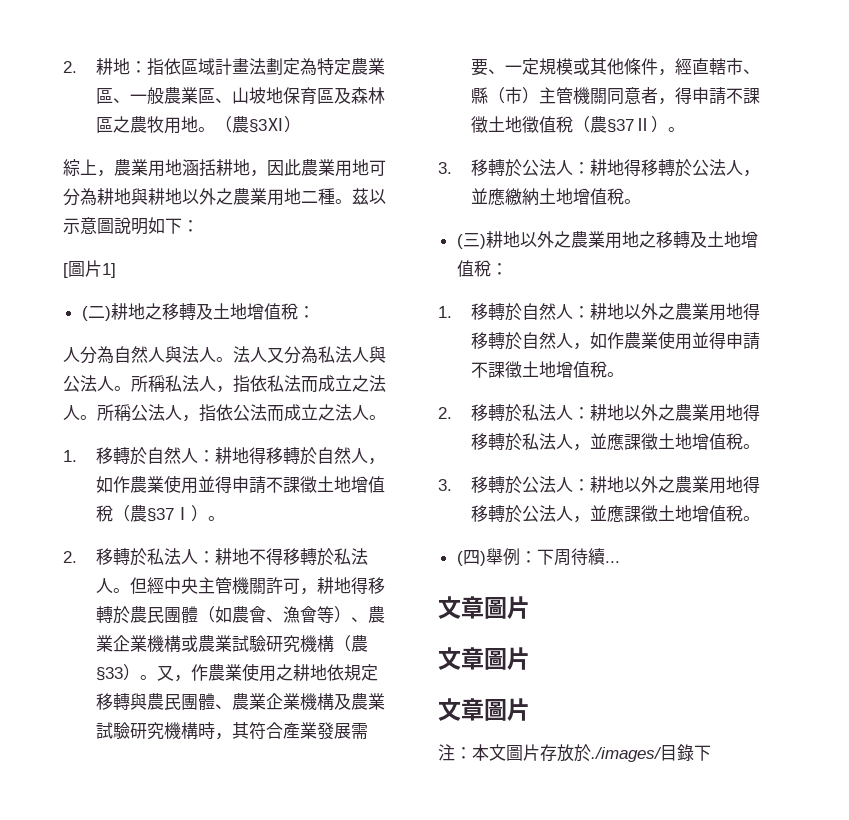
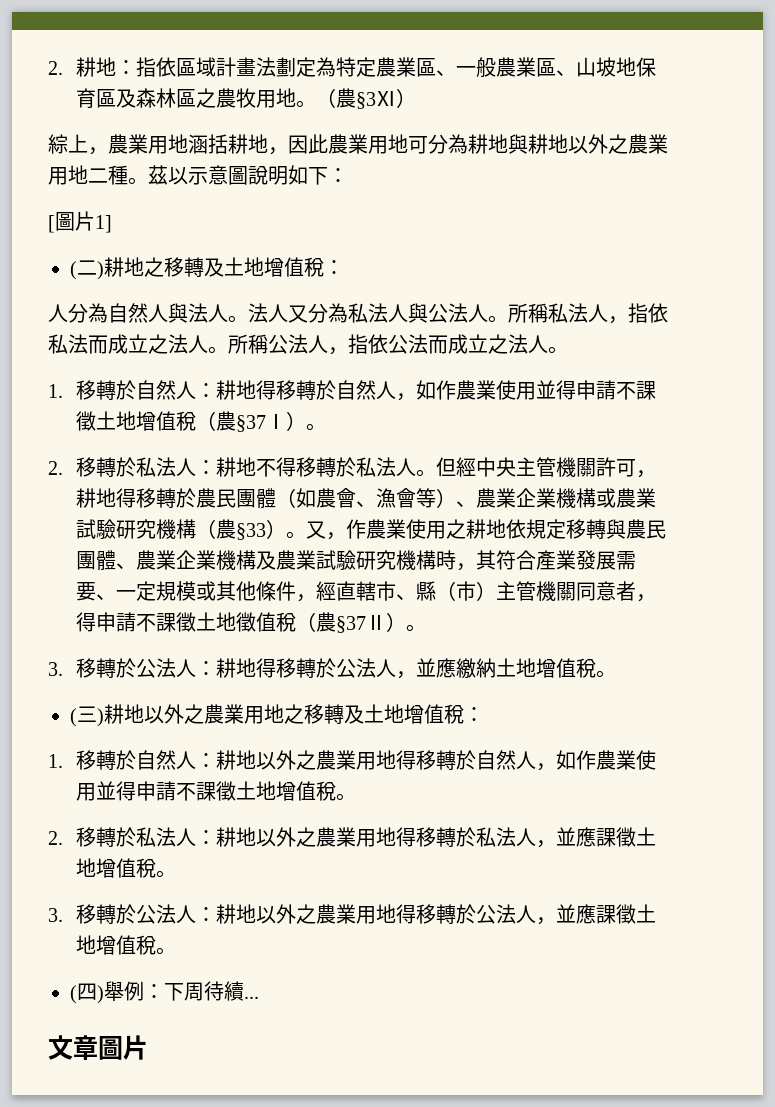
  (四)舉例：下周待續...
  文章圖片
- 文章圖片
- 文章圖片
- 注：本文圖片存放於./images/目錄下

